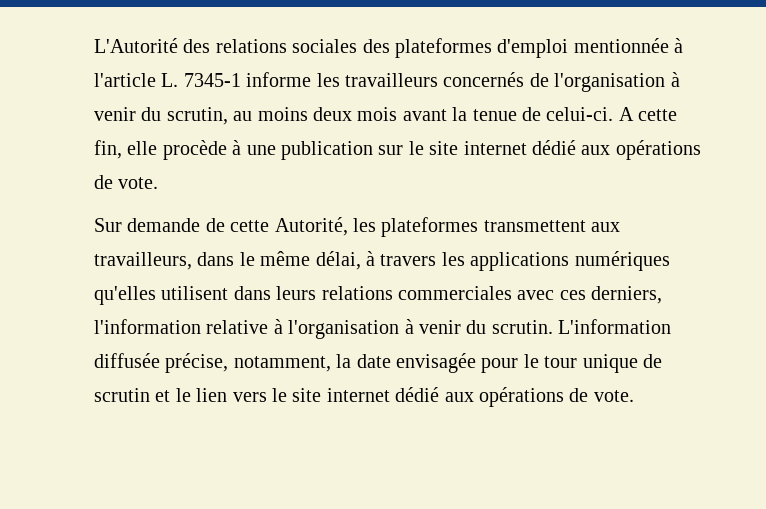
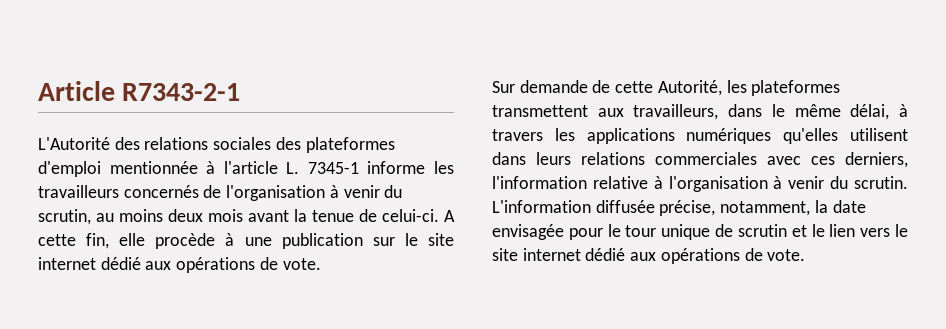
+ Article R7343-2-1

